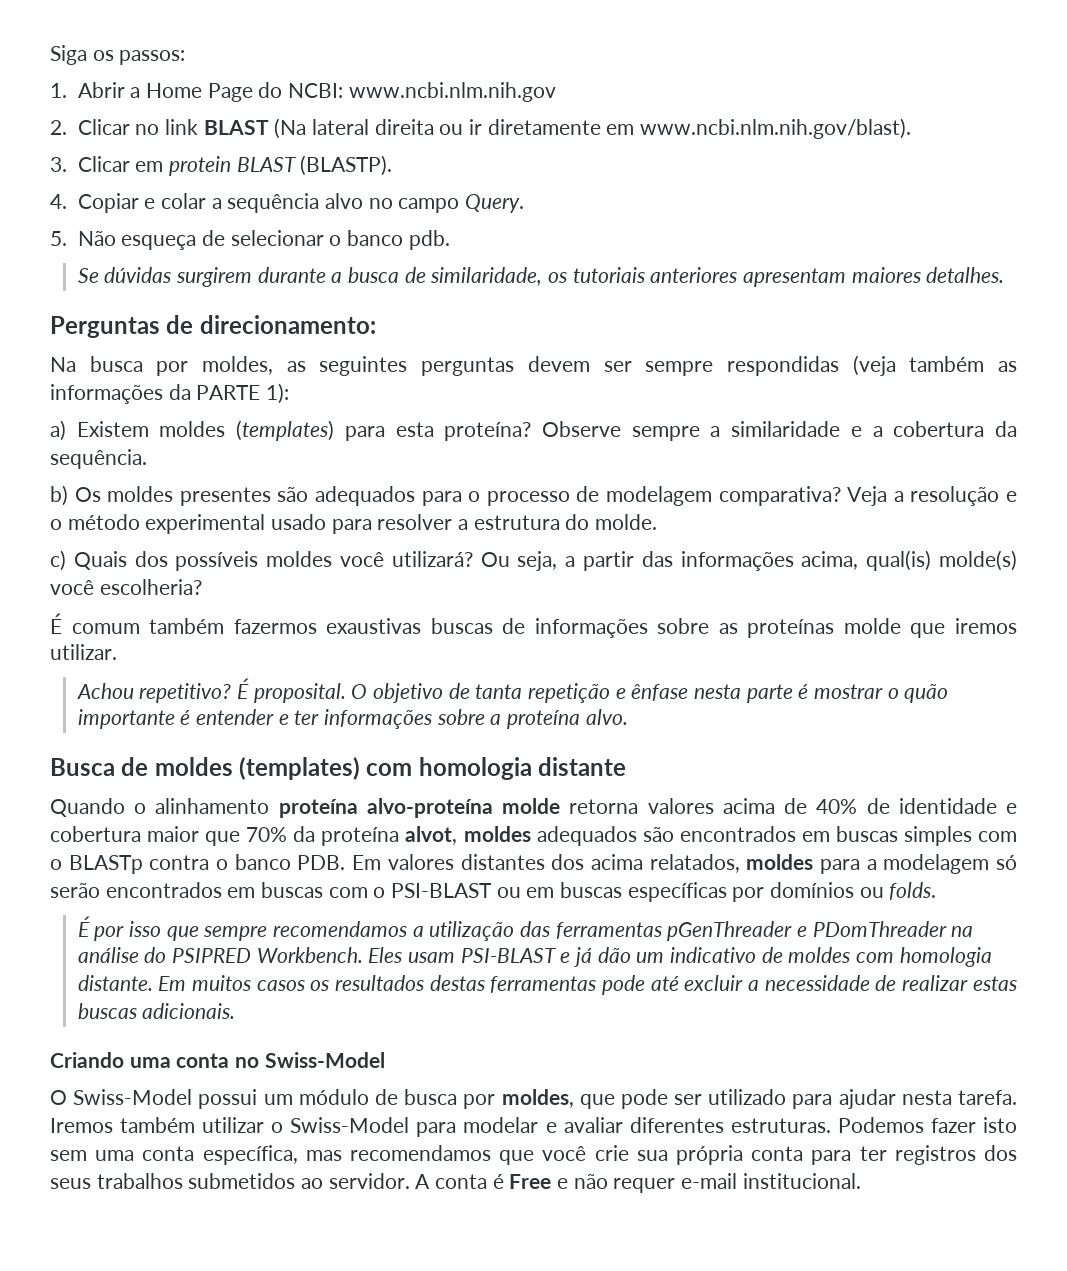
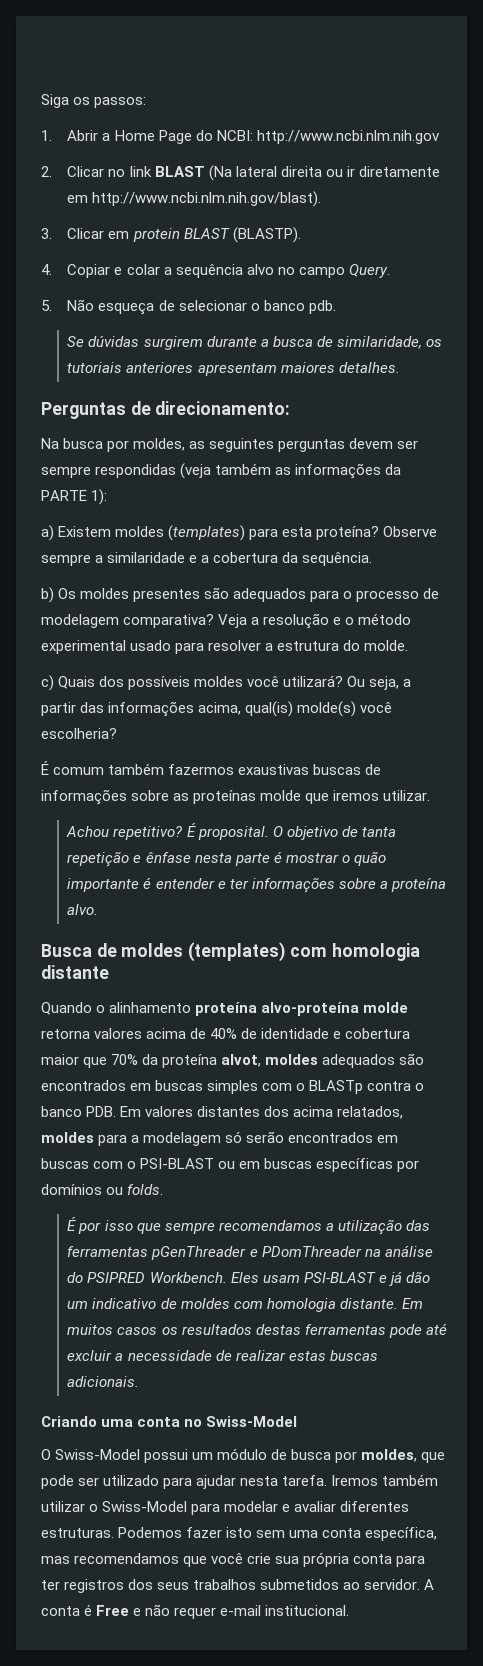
- 1. Abrir a Home Page do NCBI: www.ncbi.nlm.nih.gov
+ 1. Abrir a Home Page do NCBI: http://www.ncbi.nlm.nih.gov
- 2. Clicar no link BLAST (Na lateral direita ou ir diretamente em www.ncbi.nlm.nih.gov/blast).
+ 2. Clicar no link BLAST (Na lateral direita ou ir diretamente em http://www.ncbi.nlm.nih.gov/blast).

